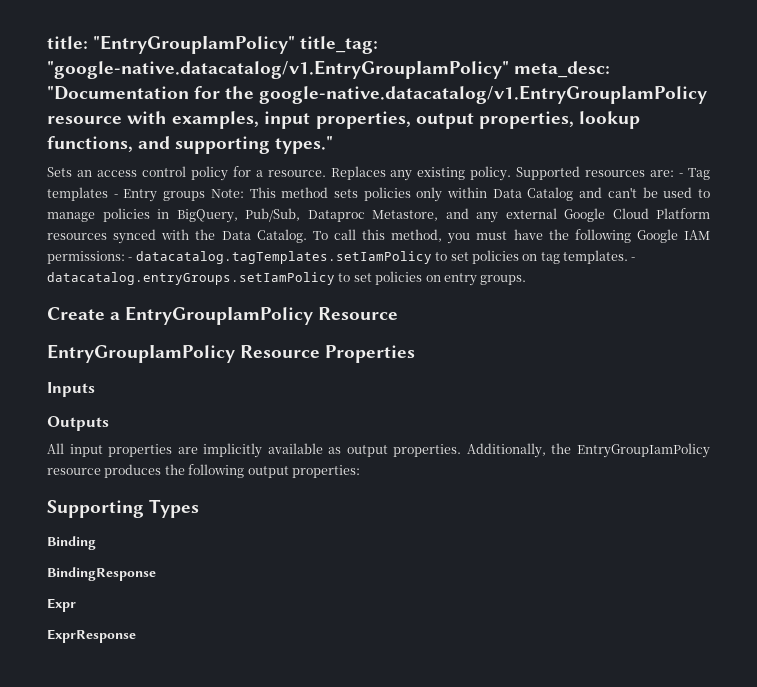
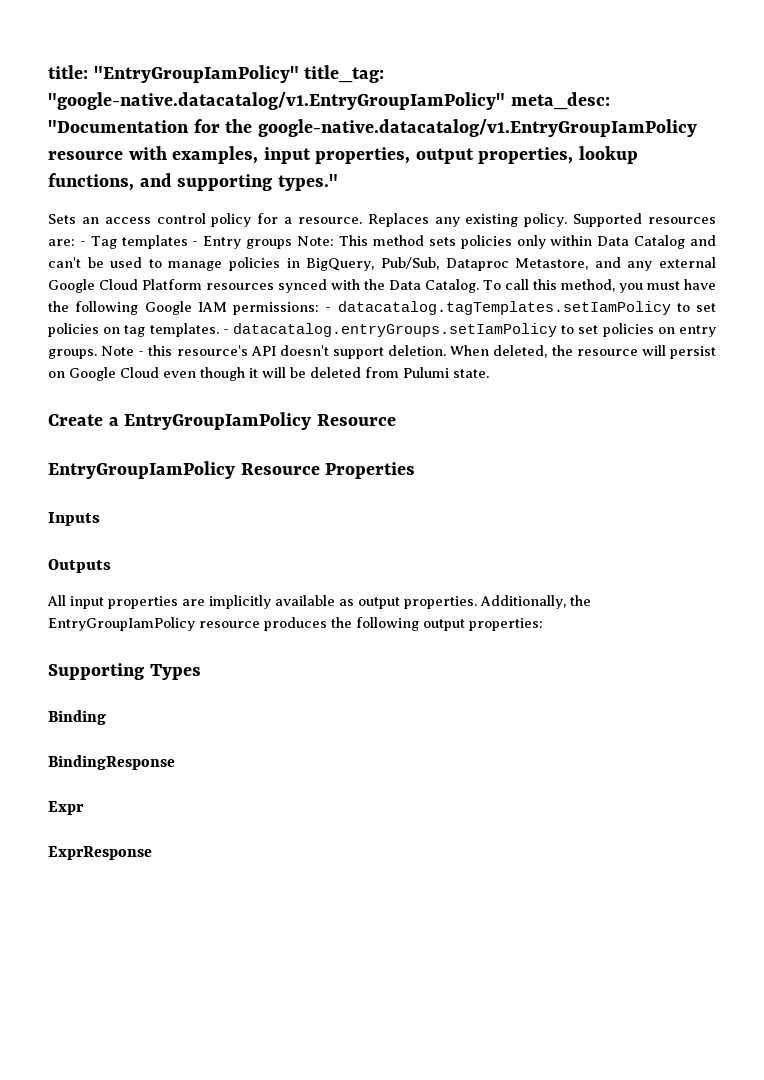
+ Note - this resource's API doesn't support deletion. When deleted, the resource will persist on Google Cloud even though it will be deleted from Pulumi state.

